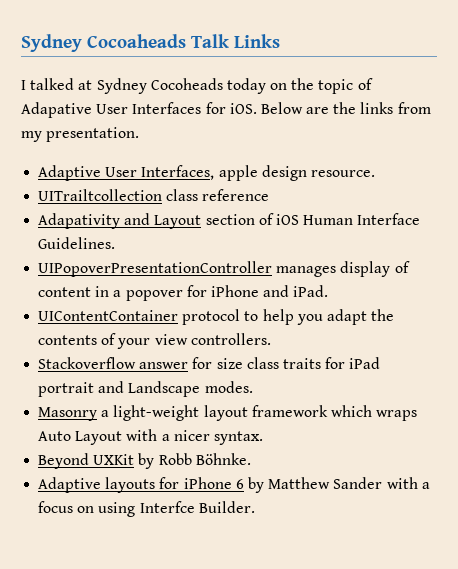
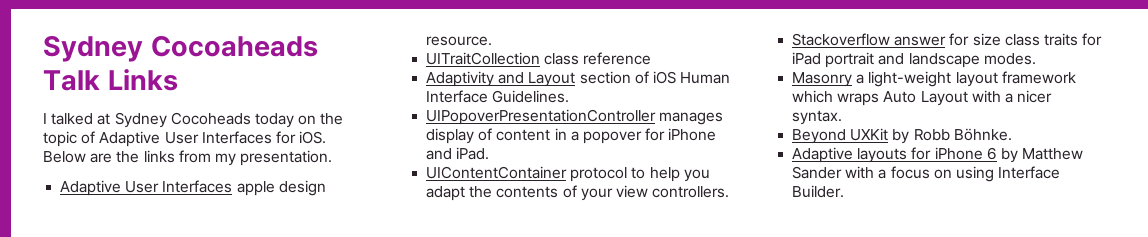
- I talked at Sydney Cocoheads today on the topic of Adapative User Interfaces for iOS.
+ I talked at Sydney Cocoheads today on the topic of Adaptive User Interfaces for iOS.
- Adaptive User Interfaces, apple design resource.
+ Adaptive User Interfaces apple design resource.
- UITrailtcollection class reference
+ UITraitCollection class reference
- Adapativity and Layout section of iOS Human Interface Guidelines.
+ Adaptivity and Layout section of iOS Human Interface Guidelines.
- Stackoverflow answer for size class traits for iPad portrait and Landscape modes.
+ Stackoverflow answer for size class traits for iPad portrait and landscape modes.
- Adaptive layouts for iPhone 6 by Matthew Sander with a focus on using Interfce Builder.
+ Adaptive layouts for iPhone 6 by Matthew Sander with a focus on using Interface Builder.

